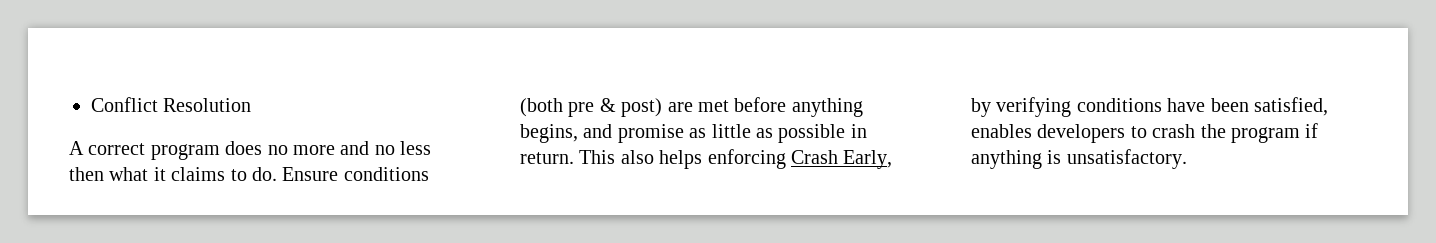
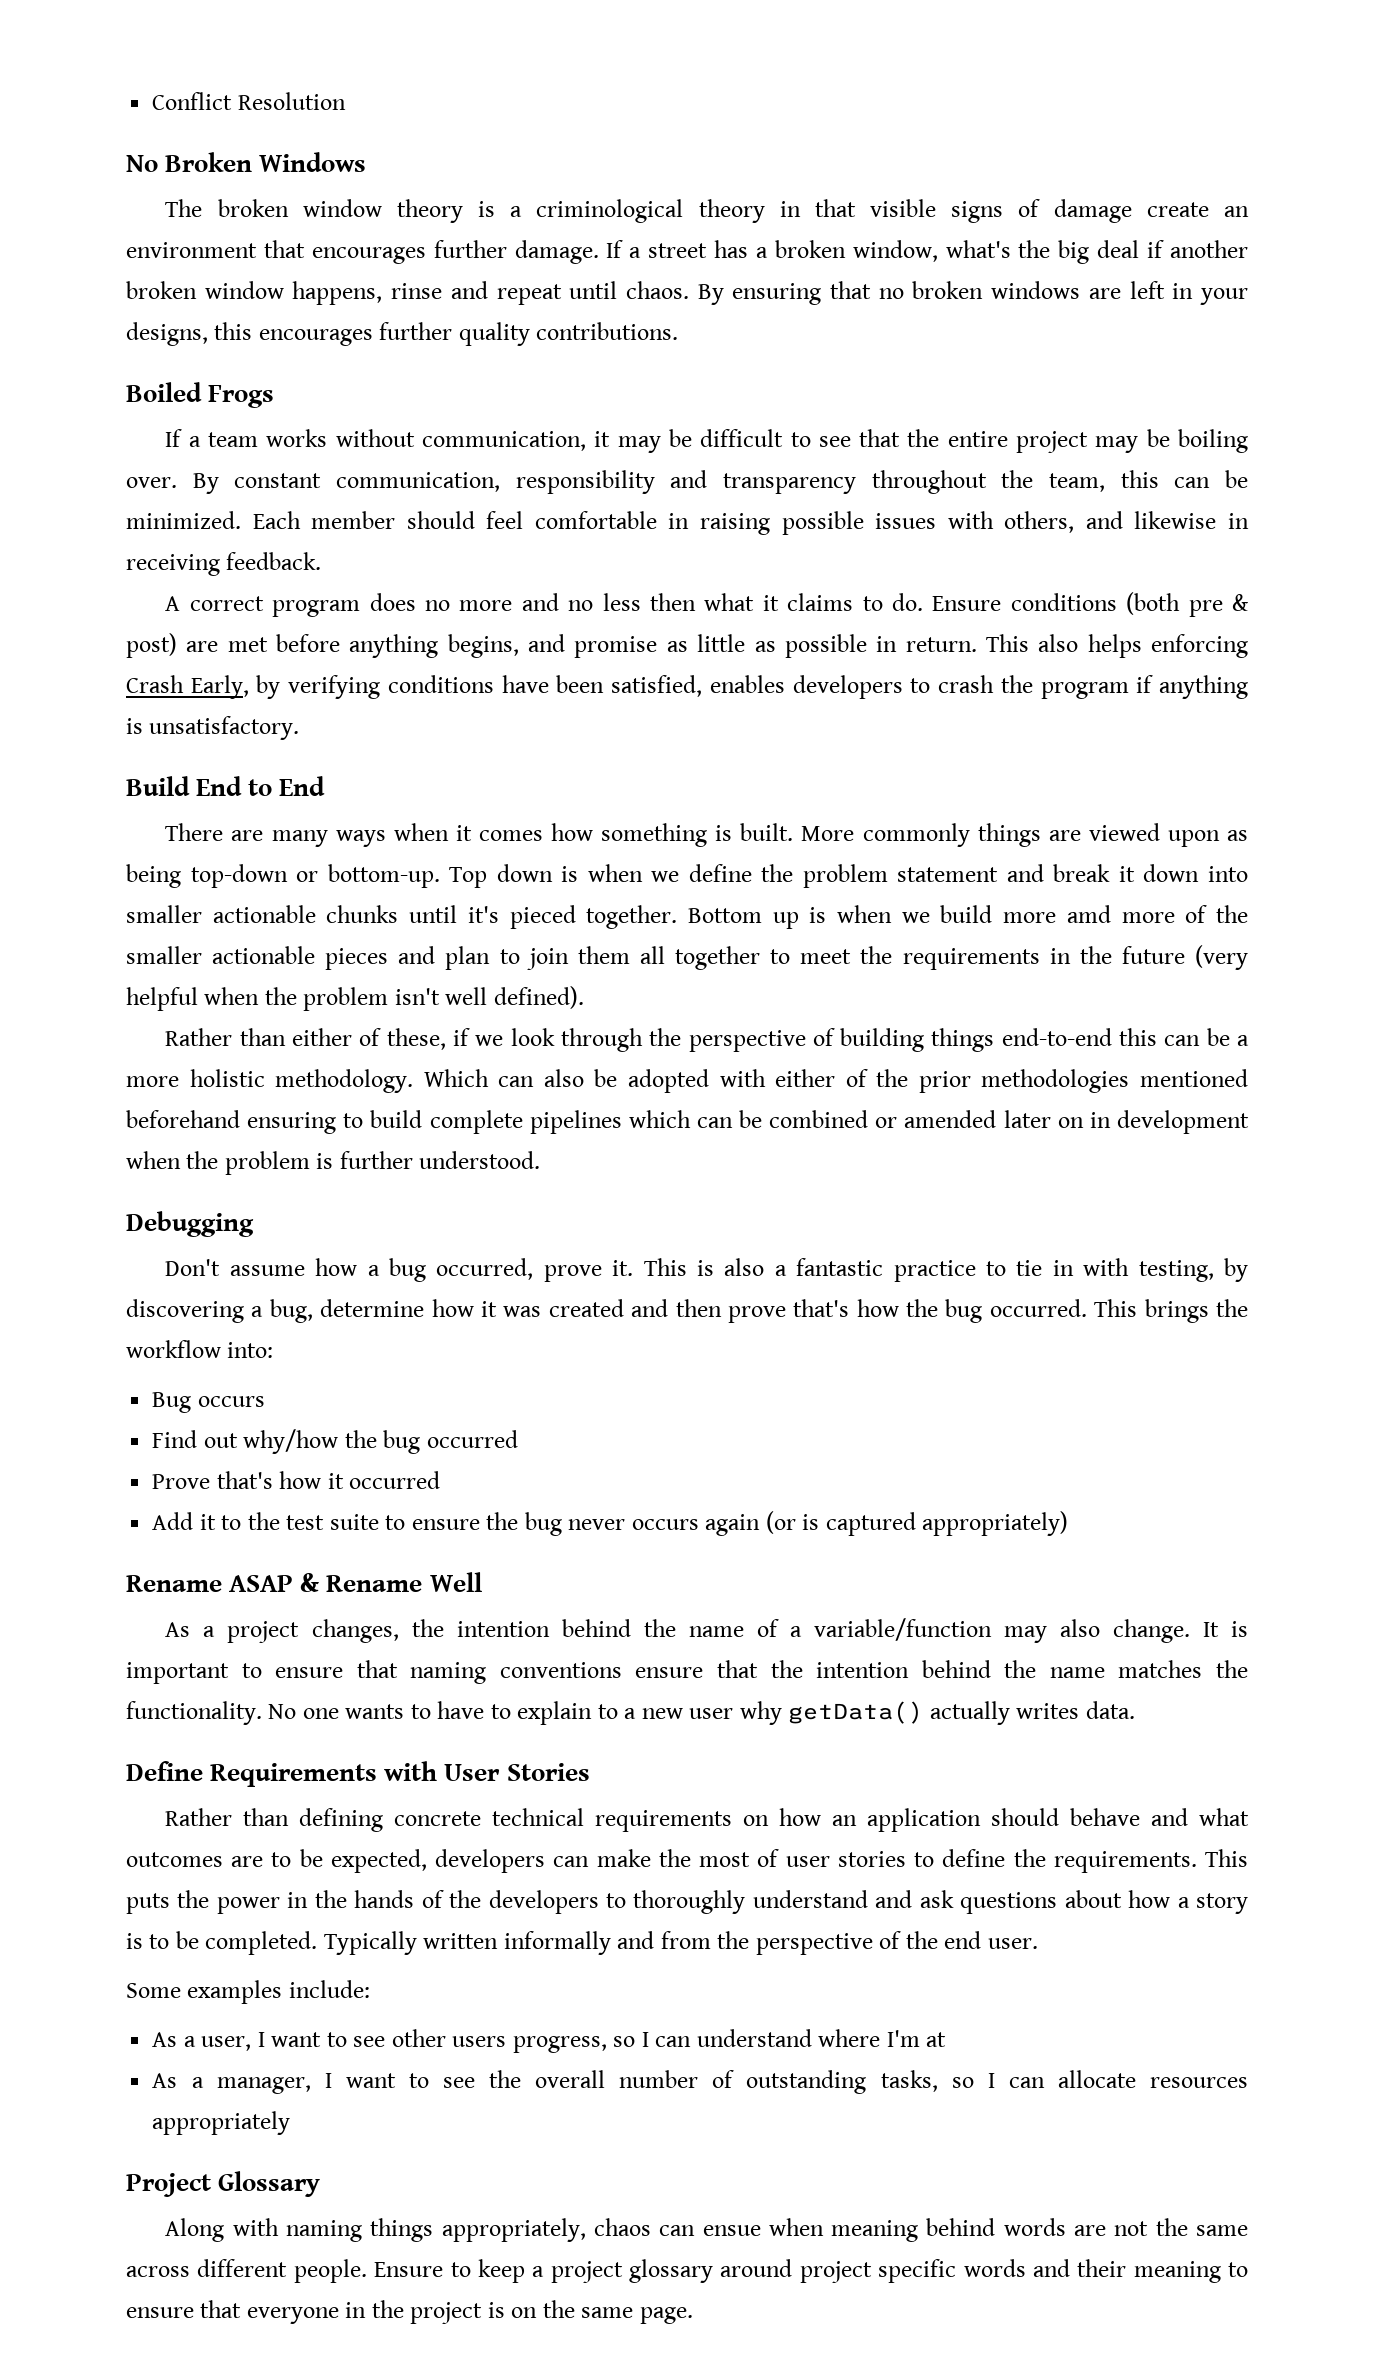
+ No Broken Windows
+ The broken window theory is a criminological theory in that visible signs of damage create an environment that encourages further damage. If a street has a broken window, what's the big deal if another broken window happens, rinse and repeat until chaos. By ensuring that no broken windows are left in your designs, this encourages further quality contributions.
+ Boiled Frogs
+ If a team works without communication, it may be difficult to see that the entire project may be boiling over. By constant communication, responsibility and transparency throughout the team, this can be minimized. Each member should feel comfortable in raising possible issues with others, and likewise in receiving feedback.
+ Build End to End
+ There are many ways when it comes how something is built. More commonly things are viewed upon as being top-down or bottom-up. Top down is when we define the problem statement and break it down into smaller actionable chunks until it's pieced together. Bottom up is when we build more amd more of the smaller actionable pieces and plan to join them all together to meet the requirements in the future (very helpful when the problem isn't well defined).
+ Rather than either of these, if we look through the perspective of building things end-to-end this can be a more holistic methodology. Which can also be adopted with either of the prior methodologies mentioned beforehand ensuring to build complete pipelines which can be combined or amended later on in development when the problem is further understood.
+ Debugging
+ Don't assume how a bug occurred, prove it. This is also a fantastic practice to tie in with testing, by discovering a bug, determine how it was created and then prove that's how the bug occurred. This brings the workflow into:
+ Bug occurs
+ Find out why/how the bug occurred
+ Prove that's how it occurred
+ Add it to the test suite to ensure the bug never occurs again (or is captured appropriately)
+ Rename ASAP & Rename Well
+ As a project changes, the intention behind the name of a variable/function may also change. It is important to ensure that naming conventions ensure that the intention behind the name matches the functionality. No one wants to have to explain to a new user why getData() actually writes data.
+ Define Requirements with User Stories
+ Rather than defining concrete technical requirements on how an application should behave and what outcomes are to be expected, developers can make the most of user stories to define the requirements. This puts the power in the hands of the developers to thoroughly understand and ask questions about how a story is to be completed. Typically written informally and from the perspective of the end user.
+ Some examples include:
+ As a user, I want to see other users progress, so I can understand where I'm at
+ As a manager, I want to see the overall number of outstanding tasks, so I can allocate resources appropriately
+ Project Glossary
+ Along with naming things appropriately, chaos can ensue when meaning behind words are not the same across different people. Ensure to keep a project glossary around project specific words and their meaning to ensure that everyone in the project is on the same page.

